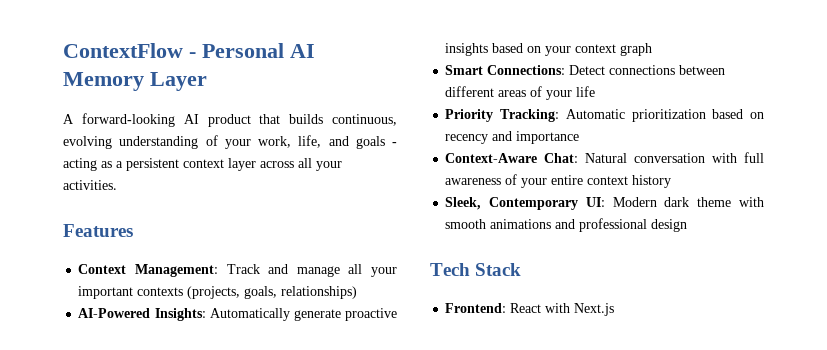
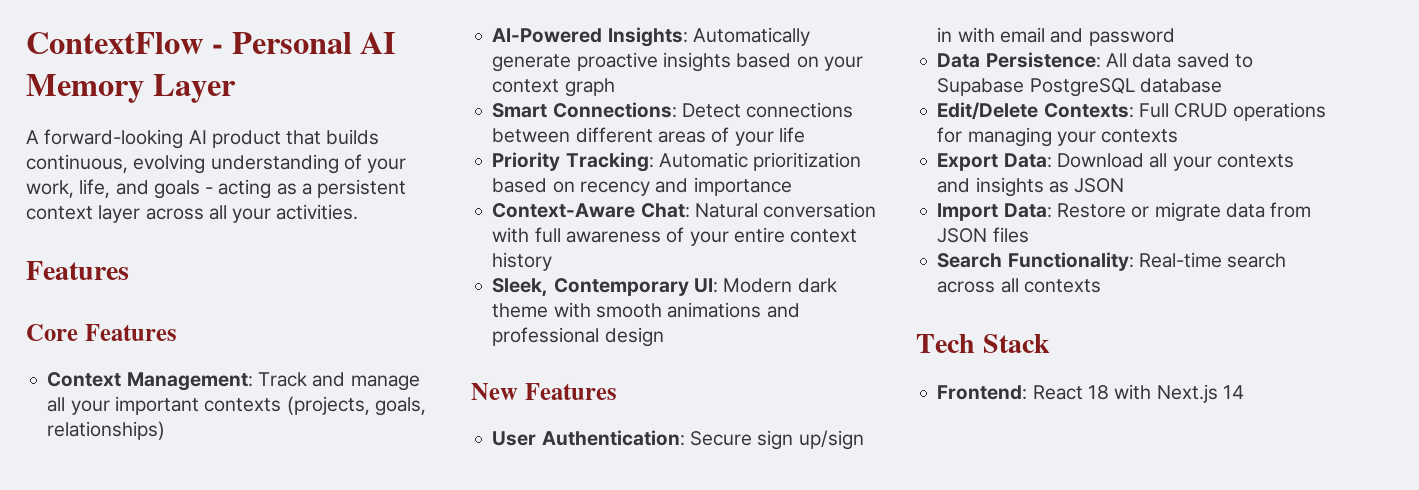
+ Core Features
+ New Features
+ User Authentication: Secure sign up/sign in with email and password
+ Data Persistence: All data saved to Supabase PostgreSQL database
+ Edit/Delete Contexts: Full CRUD operations for managing your contexts
+ Export Data: Download all your contexts and insights as JSON
+ Import Data: Restore or migrate data from JSON files
+ Search Functionality: Real-time search across all contexts
- Frontend: React with Next.js
+ Frontend: React 18 with Next.js 14

